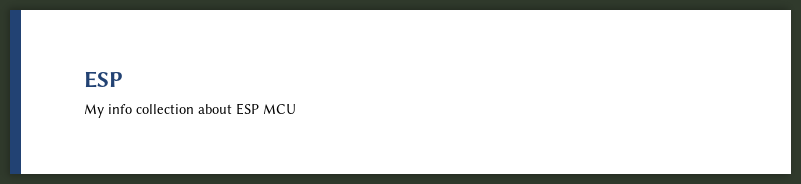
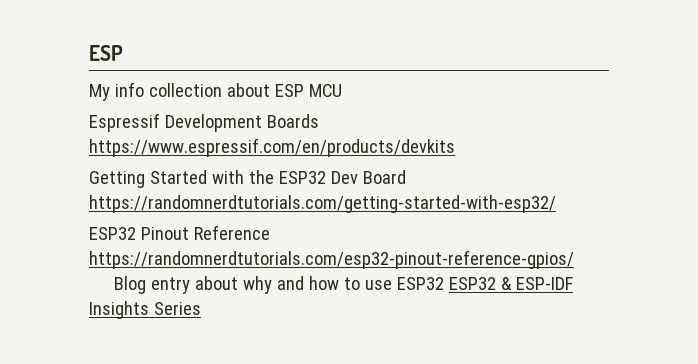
+ Espressif Development Boards https://www.espressif.com/en/products/devkits
+ Getting Started with the ESP32 Dev Board https://randomnerdtutorials.com/getting-started-with-esp32/
+ ESP32 Pinout Reference https://randomnerdtutorials.com/esp32-pinout-reference-gpios/
+ Blog entry about why and how to use ESP32 ESP32 & ESP-IDF Insights Series

